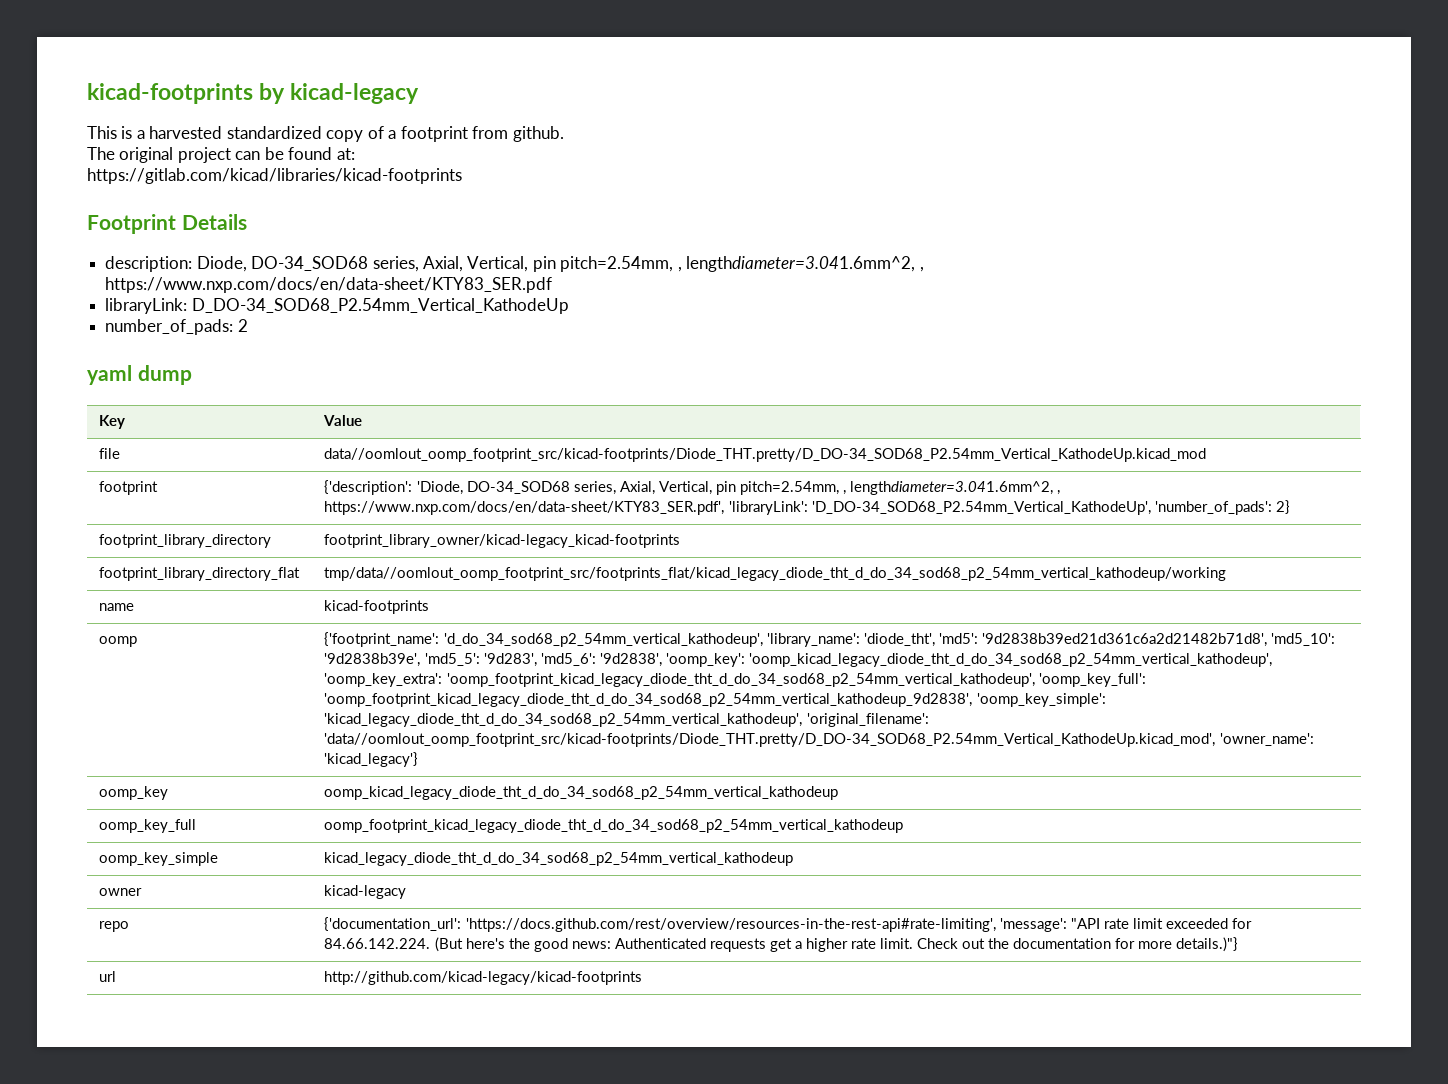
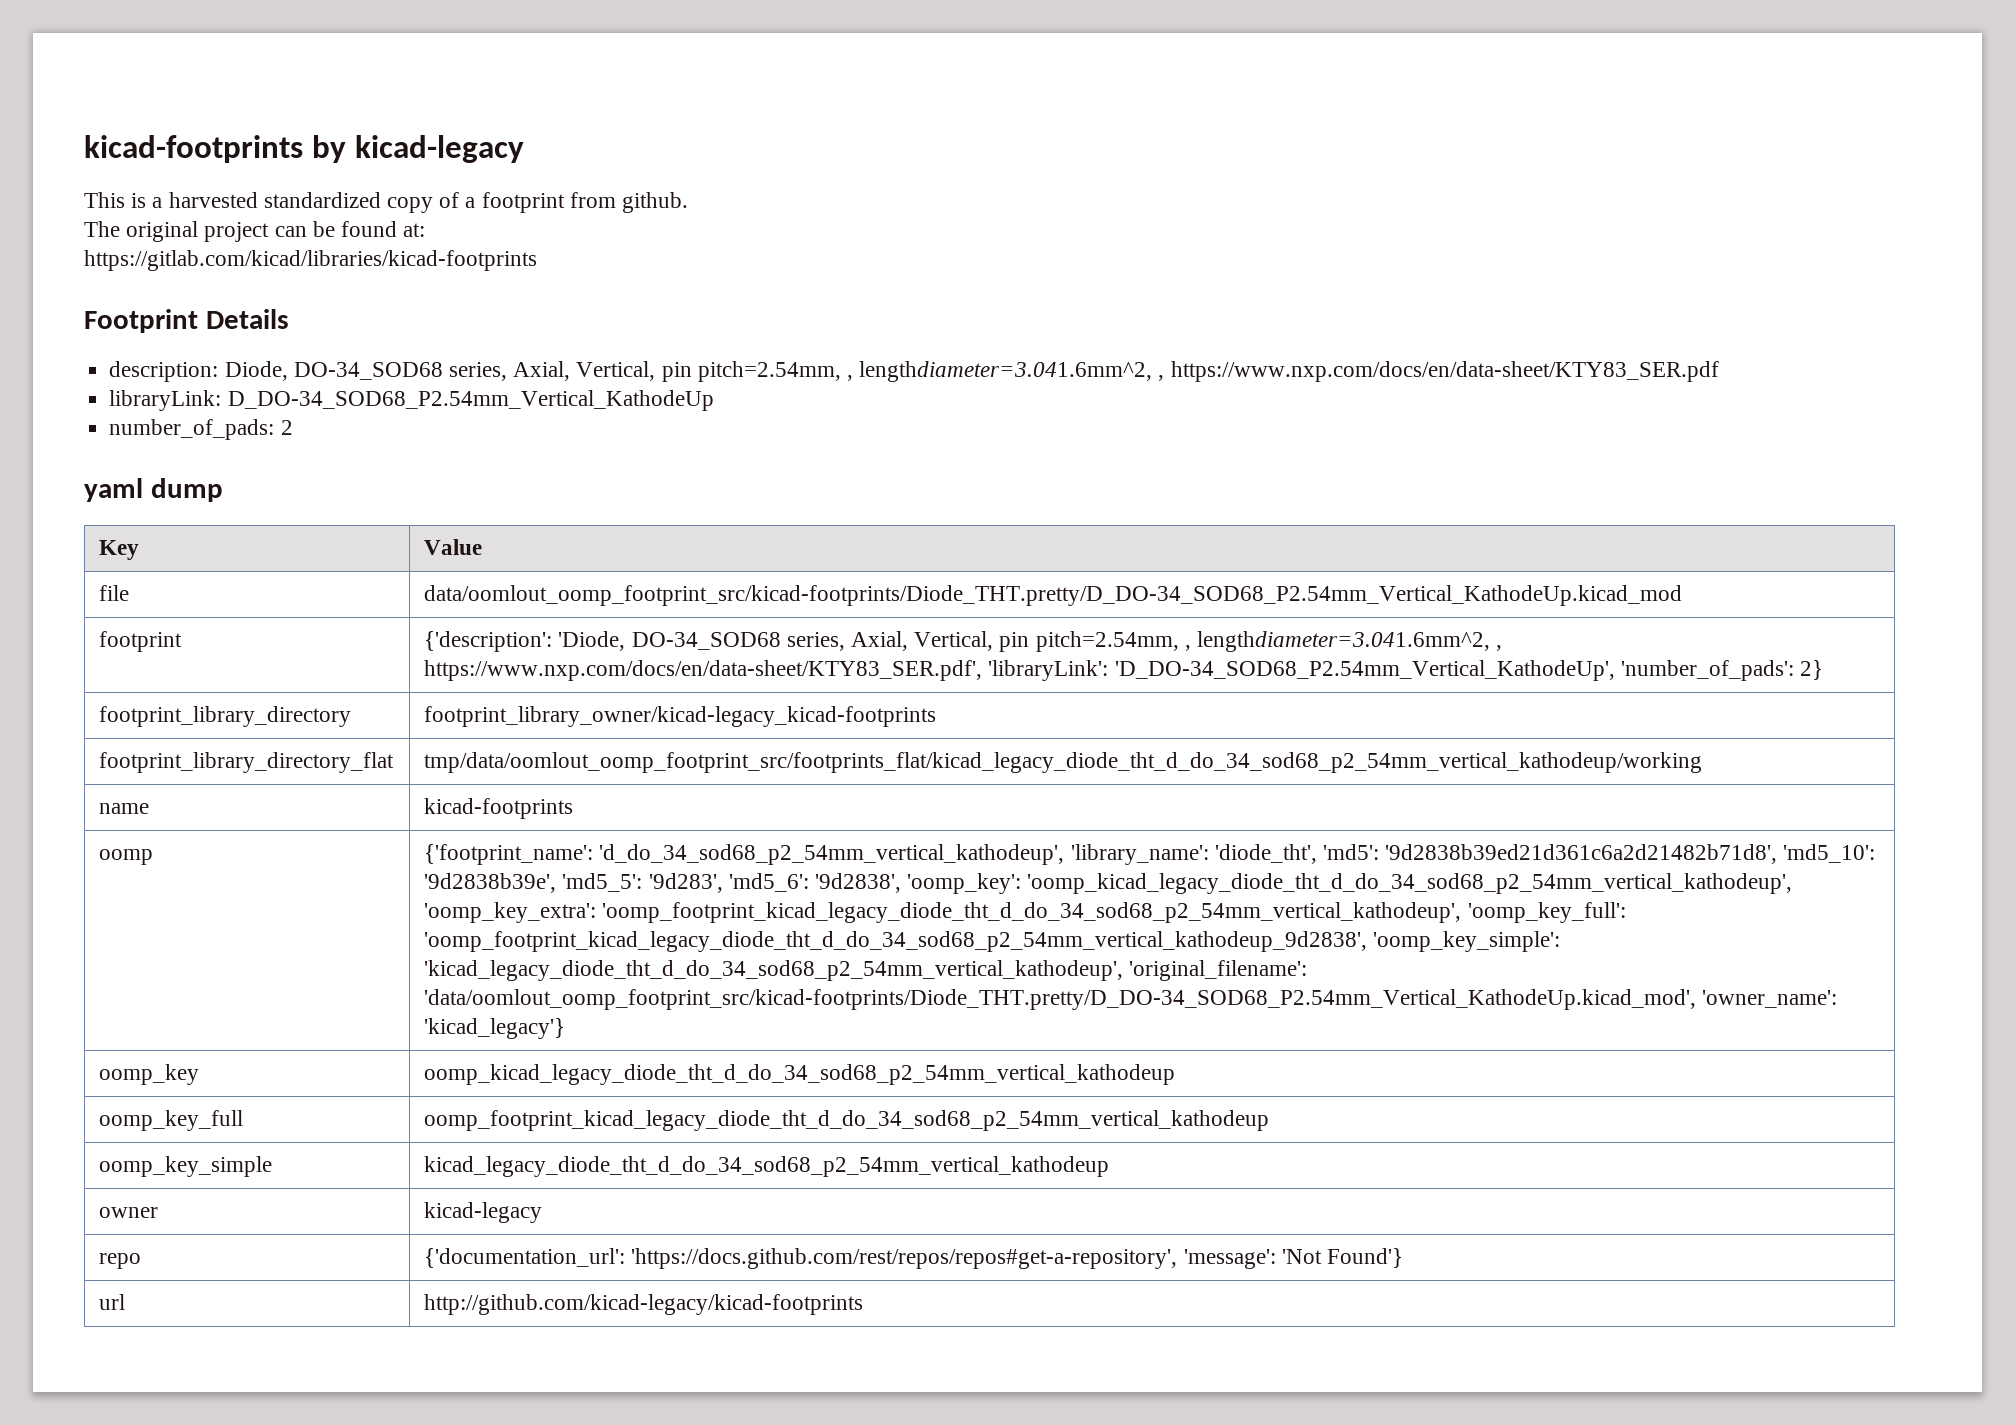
- file | data//oomlout_oomp_footprint_src/kicad-footprints/Diode_THT.pretty/D_DO-34_SOD68_P2.54mm_Vertical_KathodeUp.kicad_mod
+ file | data/oomlout_oomp_footprint_src/kicad-footprints/Diode_THT.pretty/D_DO-34_SOD68_P2.54mm_Vertical_KathodeUp.kicad_mod
- footprint_library_directory_flat | tmp/data//oomlout_oomp_footprint_src/footprints_flat/kicad_legacy_diode_tht_d_do_34_sod68_p2_54mm_vertical_kathodeup/working
+ footprint_library_directory_flat | tmp/data/oomlout_oomp_footprint_src/footprints_flat/kicad_legacy_diode_tht_d_do_34_sod68_p2_54mm_vertical_kathodeup/working
- oomp | {'footprint_name': 'd_do_34_sod68_p2_54mm_vertical_kathodeup', 'library_name': 'diode_tht', 'md5': '9d2838b39ed21d361c6a2d21482b71d8', 'md5_10': '9d2838b39e', 'md5_5': '9d283', 'md5_6': '9d2838', 'oomp_key': 'oomp_kicad_legacy_diode_tht_d_do_34_sod68_p2_54mm_vertical_kathodeup', 'oomp_key_extra': 'oomp_footprint_kicad_legacy_diode_tht_d_do_34_sod68_p2_54mm_vertical_kathodeup', 'oomp_key_full': 'oomp_footprint_kicad_legacy_diode_tht_d_do_34_sod68_p2_54mm_vertical_kathodeup_9d2838', 'oomp_key_simple': 'kicad_legacy_diode_tht_d_do_34_sod68_p2_54mm_vertical_kathodeup', 'original_filename': 'data//oomlout_oomp_footprint_src/kicad-footprints/Diode_THT.pretty/D_DO-34_SOD68_P2.54mm_Vertical_KathodeUp.kicad_mod', 'owner_name': 'kicad_legacy'}
+ oomp | {'footprint_name': 'd_do_34_sod68_p2_54mm_vertical_kathodeup', 'library_name': 'diode_tht', 'md5': '9d2838b39ed21d361c6a2d21482b71d8', 'md5_10': '9d2838b39e', 'md5_5': '9d283', 'md5_6': '9d2838', 'oomp_key': 'oomp_kicad_legacy_diode_tht_d_do_34_sod68_p2_54mm_vertical_kathodeup', 'oomp_key_extra': 'oomp_footprint_kicad_legacy_diode_tht_d_do_34_sod68_p2_54mm_vertical_kathodeup', 'oomp_key_full': 'oomp_footprint_kicad_legacy_diode_tht_d_do_34_sod68_p2_54mm_vertical_kathodeup_9d2838', 'oomp_key_simple': 'kicad_legacy_diode_tht_d_do_34_sod68_p2_54mm_vertical_kathodeup', 'original_filename': 'data/oomlout_oomp_footprint_src/kicad-footprints/Diode_THT.pretty/D_DO-34_SOD68_P2.54mm_Vertical_KathodeUp.kicad_mod', 'owner_name': 'kicad_legacy'}
- repo | {'documentation_url': 'https://docs.github.com/rest/overview/resources-in-the-rest-api#rate-limiting', 'message': "API rate limit exceeded for 84.66.142.224. (But here's the good news: Authenticated requests get a higher rate limit. Check out the documentation for more details.)"}
+ repo | {'documentation_url': 'https://docs.github.com/rest/repos/repos#get-a-repository', 'message': 'Not Found'}

